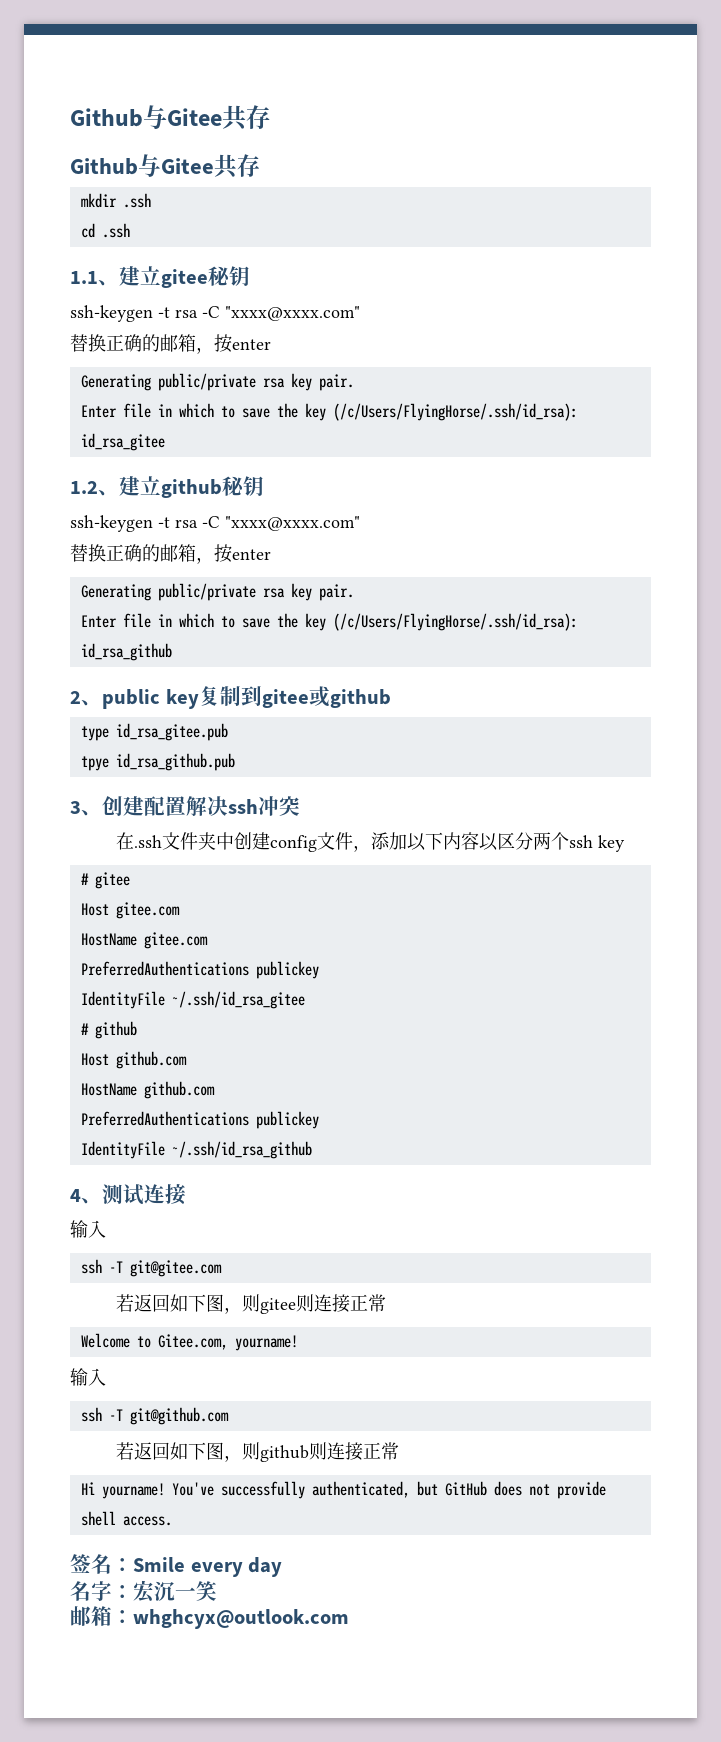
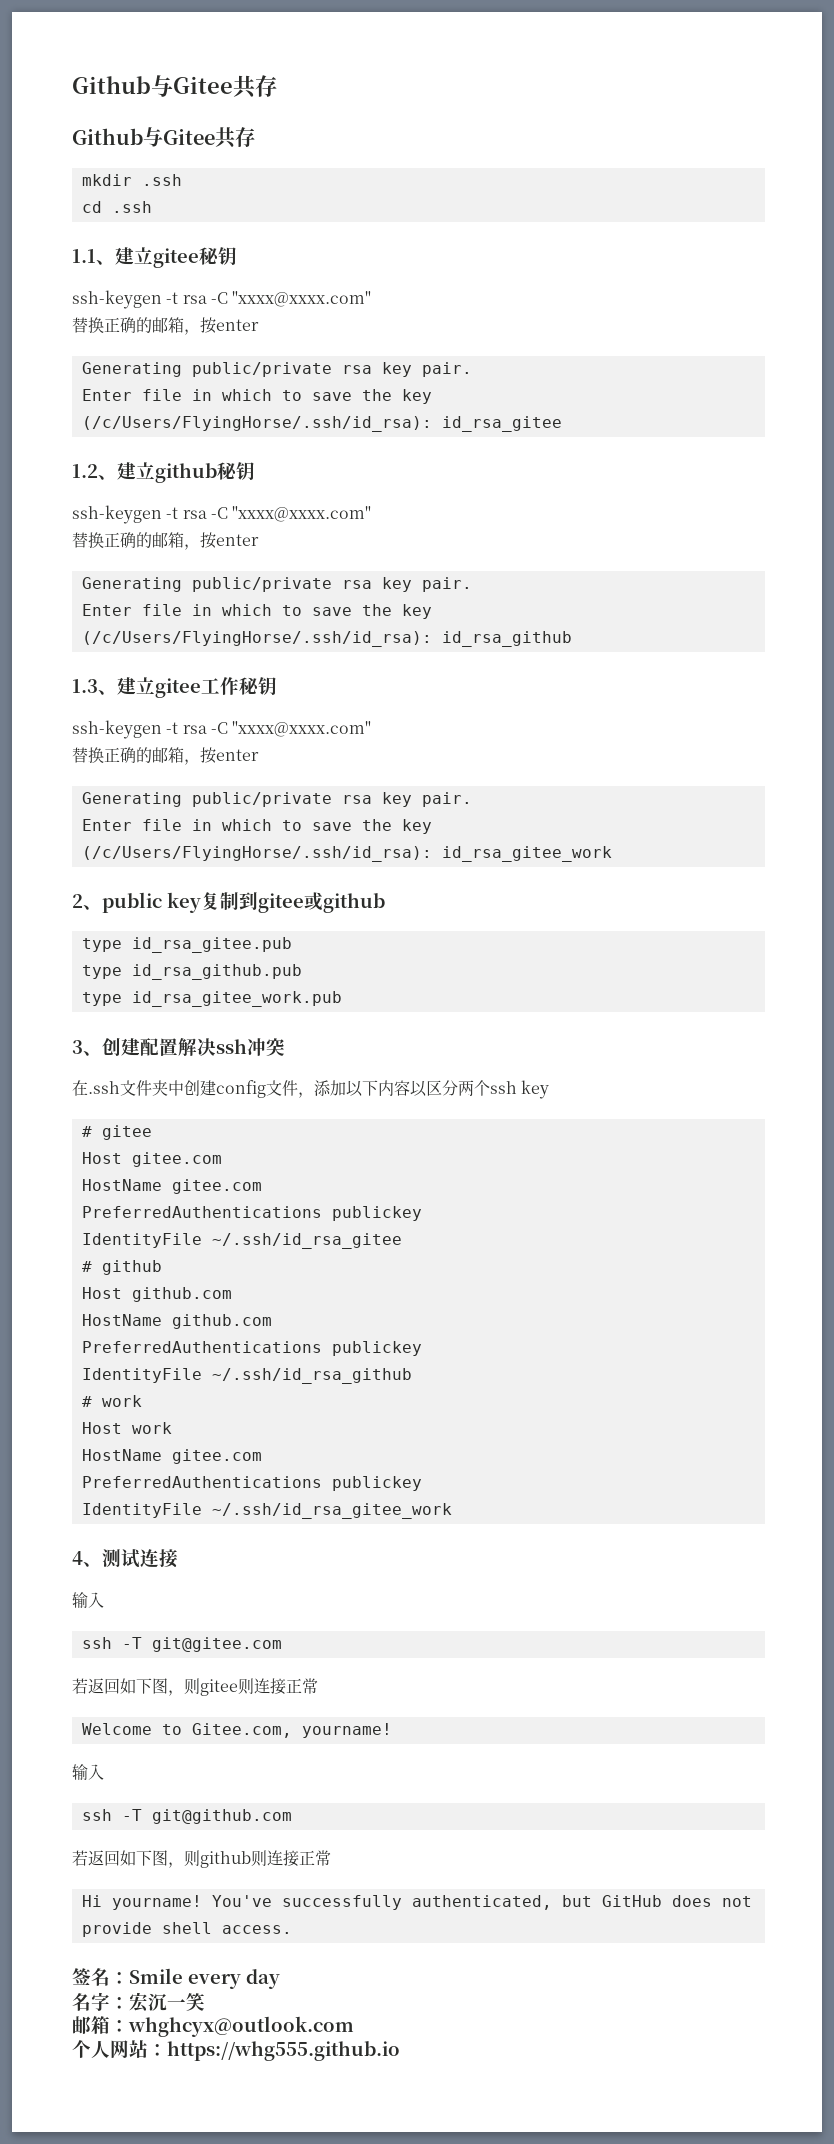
+ 1.3、建立gitee工作秘钥
+ ssh-keygen -t rsa -C "xxxx@xxxx.com"
+ 替换正确的邮箱，按enter
+ Generating public/private rsa key pair.
+ Enter file in which to save the key (/c/Users/FlyingHorse/.ssh/id_rsa): id_rsa_gitee_work
- tpye id_rsa_github.pub
+ type id_rsa_github.pub
+ type id_rsa_gitee_work.pub
+ # work
+ Host work
+ HostName gitee.com
+ PreferredAuthentications publickey
+ IdentityFile ~/.ssh/id_rsa_gitee_work
+ 个人网站：https://whg555.github.io

